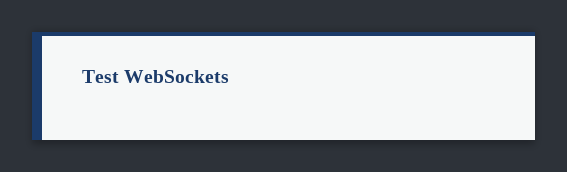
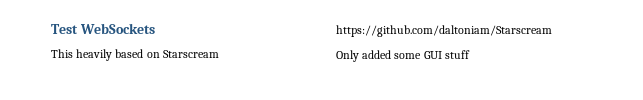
+ This heavily based on Starscream https://github.com/daltoniam/Starscream
+ Only added some GUI stuff

